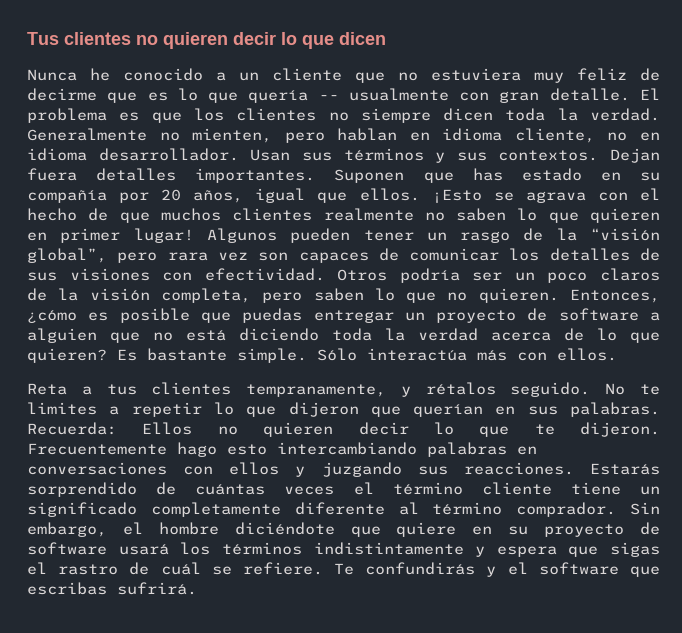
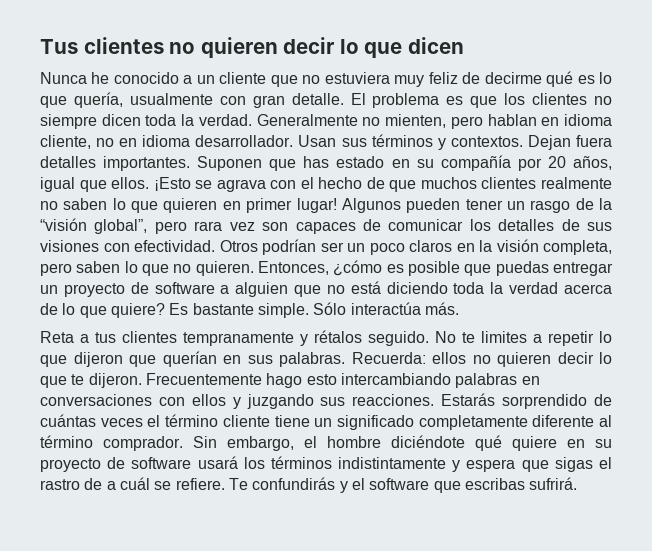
- Nunca he conocido a un cliente que no estuviera muy feliz de decirme que es lo que quería -- usualmente con gran detalle.
+ Nunca he conocido a un cliente que no estuviera muy feliz de decirme qué es lo que quería, usualmente con gran detalle.
- Usan sus términos y sus contextos.
+ Usan sus términos y contextos.
- Otros podría ser un poco claros de la visión completa, pero saben lo que no quieren.
+ Otros podrían ser un poco claros en la visión completa, pero saben lo que no quieren.
- Entonces, ¿cómo es posible que puedas entregar un proyecto de software a alguien que no está diciendo toda la verdad acerca de lo que quieren?
+ Entonces, ¿cómo es posible que puedas entregar un proyecto de software a alguien que no está diciendo toda la verdad acerca de lo que quiere?
- Sólo interactúa más con ellos.
+ Sólo interactúa más.
- Reta a tus clientes tempranamente, y rétalos seguido.
+ Reta a tus clientes tempranamente y rétalos seguido.
- Recuerda: Ellos no quieren decir lo que te dijeron.
+ Recuerda: ellos no quieren decir lo que te dijeron.
- Sin embargo, el hombre diciéndote que quiere en su proyecto de software usará los términos indistintamente y espera que sigas el rastro de cuál se refiere.
+ Sin embargo, el hombre diciéndote qué quiere en su proyecto de software usará los términos indistintamente y espera que sigas el rastro de a cuál se refiere.

